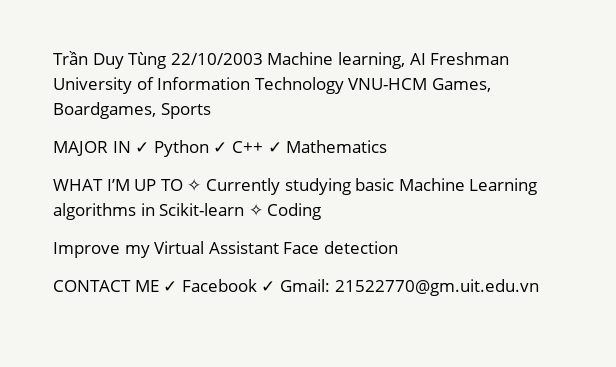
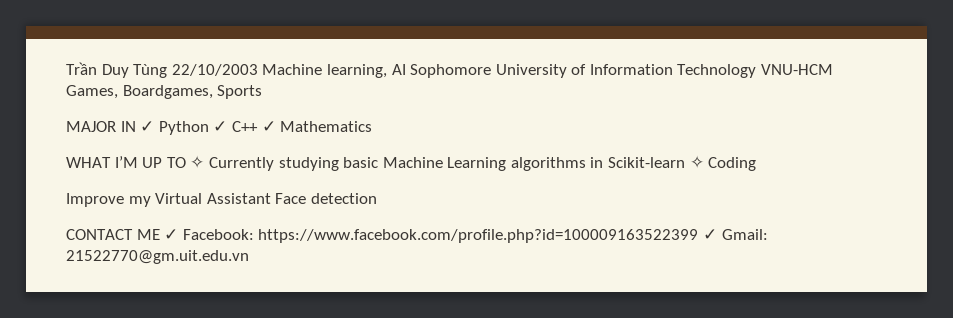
- Trần Duy Tùng 22/10/2003 Machine learning, AI Freshman University of Information Technology VNU-HCM Games, Boardgames, Sports
+ Trần Duy Tùng 22/10/2003 Machine learning, AI Sophomore University of Information Technology VNU-HCM Games, Boardgames, Sports
- CONTACT ME ✓ Facebook ✓ Gmail: 21522770@gm.uit.edu.vn
+ CONTACT ME ✓ Facebook: https://www.facebook.com/profile.php?id=100009163522399 ✓ Gmail: 21522770@gm.uit.edu.vn

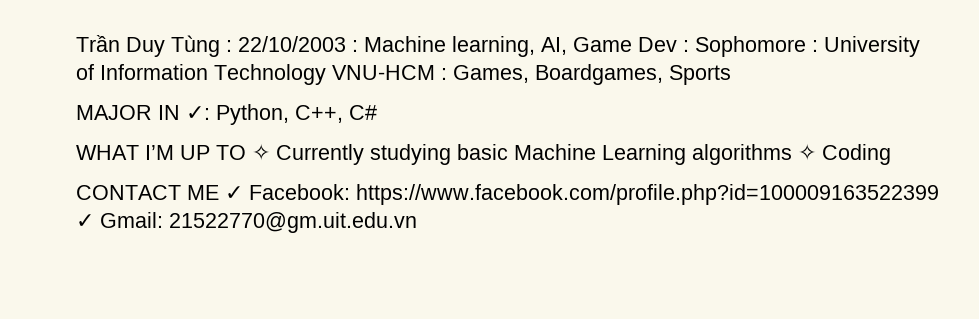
- Trần Duy Tùng 22/10/2003 Machine learning, AI Sophomore University of Information Technology VNU-HCM Games, Boardgames, Sports
+ Trần Duy Tùng : 22/10/2003 : Machine learning, AI, Game Dev : Sophomore : University of Information Technology VNU-HCM : Games, Boardgames, Sports
- MAJOR IN ✓ Python ✓ C++ ✓ Mathematics
+ MAJOR IN ✓: Python, C++, C#
- WHAT I’M UP TO ✧ Currently studying basic Machine Learning algorithms in Scikit-learn ✧ Coding
+ WHAT I’M UP TO ✧ Currently studying basic Machine Learning algorithms ✧ Coding
- Improve my Virtual Assistant Face detection

